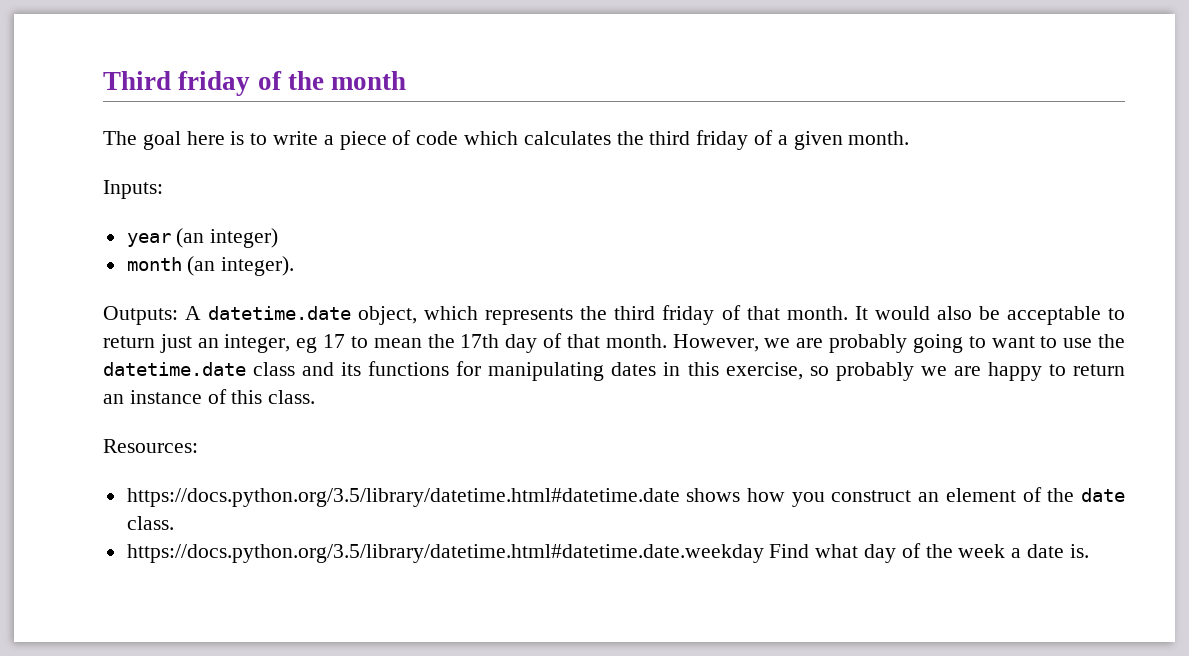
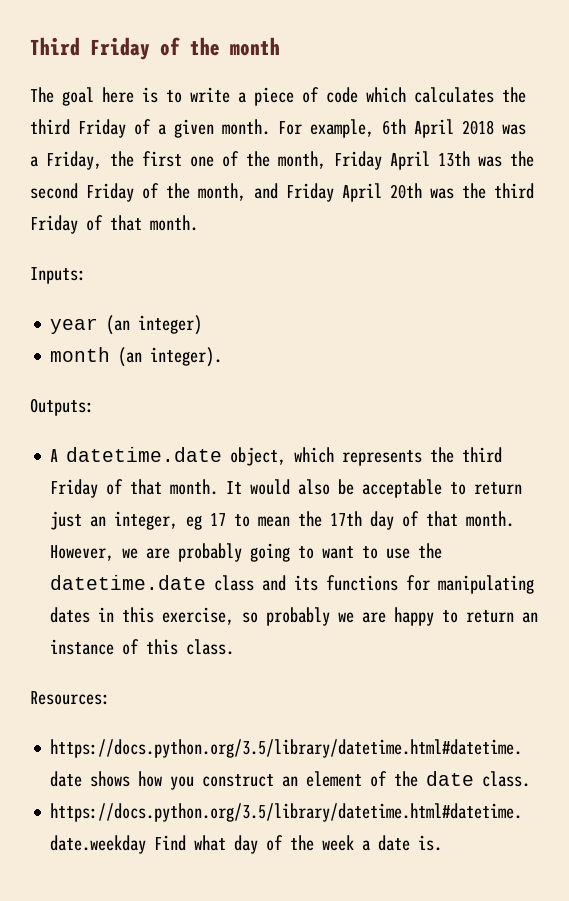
- Third friday of the month
+ Third Friday of the month
- The goal here is to write a piece of code which calculates the third friday of a given month.
+ The goal here is to write a piece of code which calculates the third Friday of a given month. For example, 6th April 2018 was a Friday, the first one of the month, Friday April 13th was the second Friday of the month, and Friday April 20th was the third Friday of that month.
- Outputs: A datetime.date object, which represents the third friday of that month.
+ Outputs:
+ A datetime.date object, which represents the third Friday of that month.

